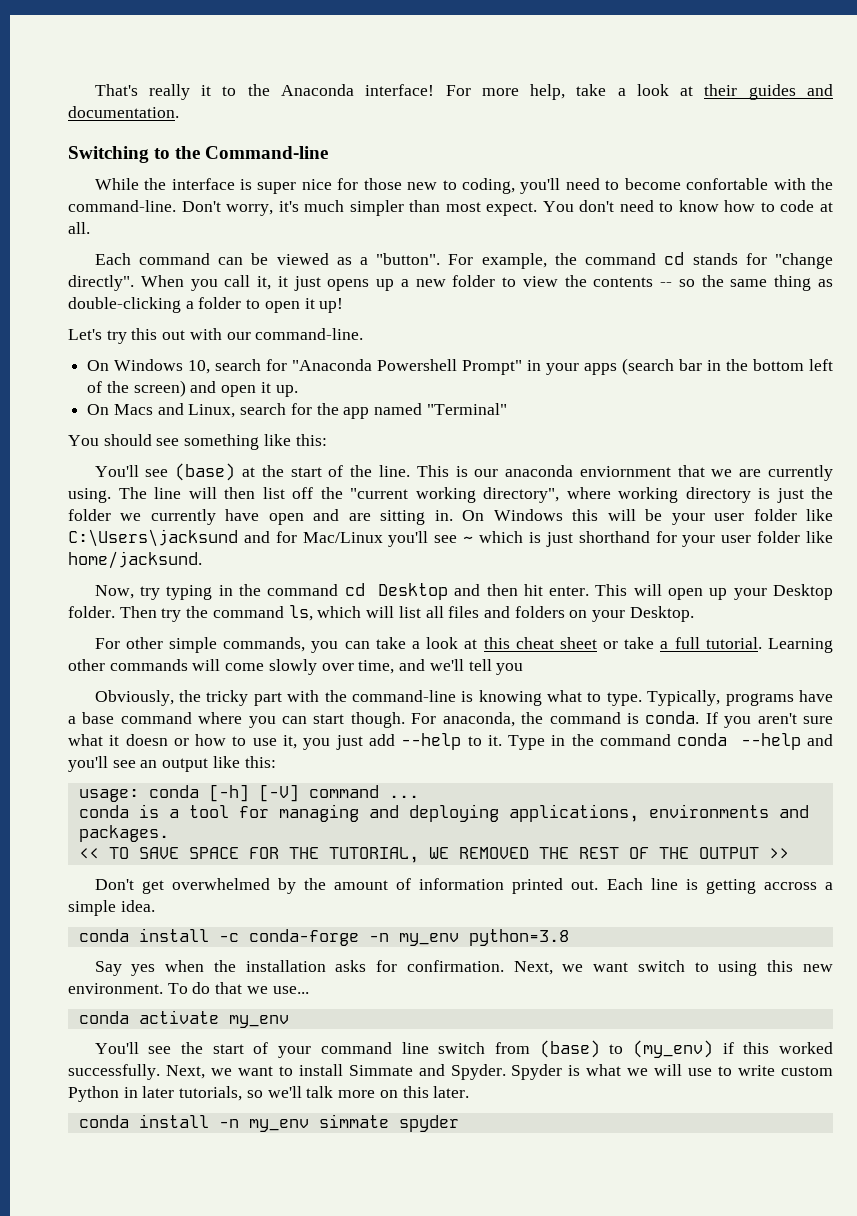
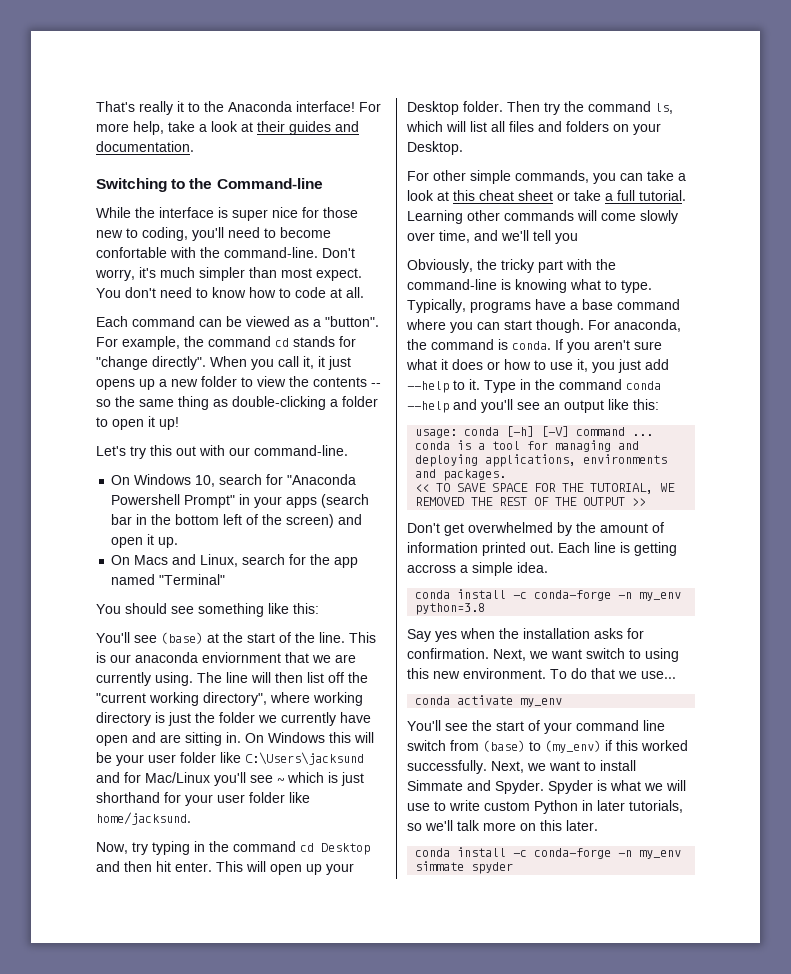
- If you aren't sure what it doesn or how to use it, you just add --help to it.
+ If you aren't sure what it does or how to use it, you just add --help to it.
- conda install -n my_env simmate spyder
+ conda install -c conda-forge -n my_env simmate spyder

